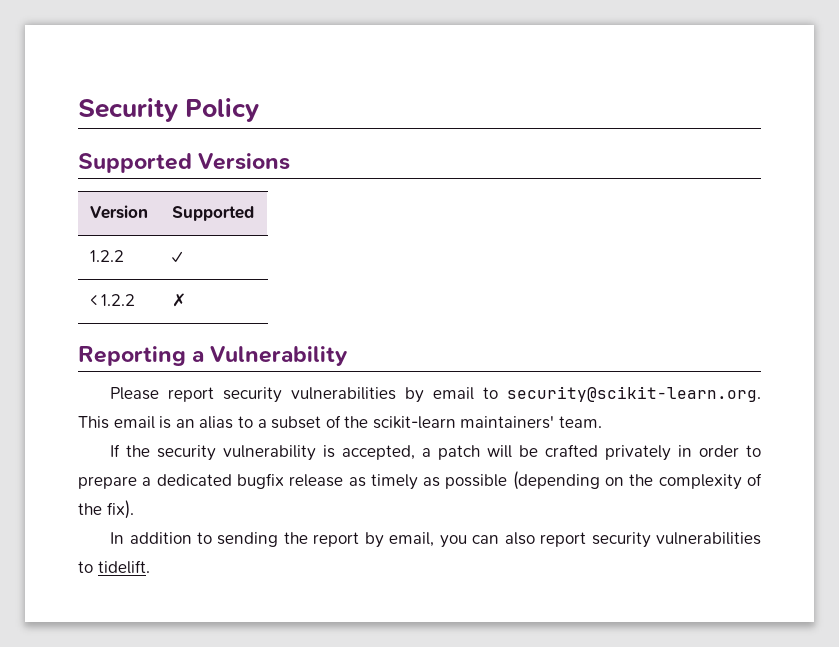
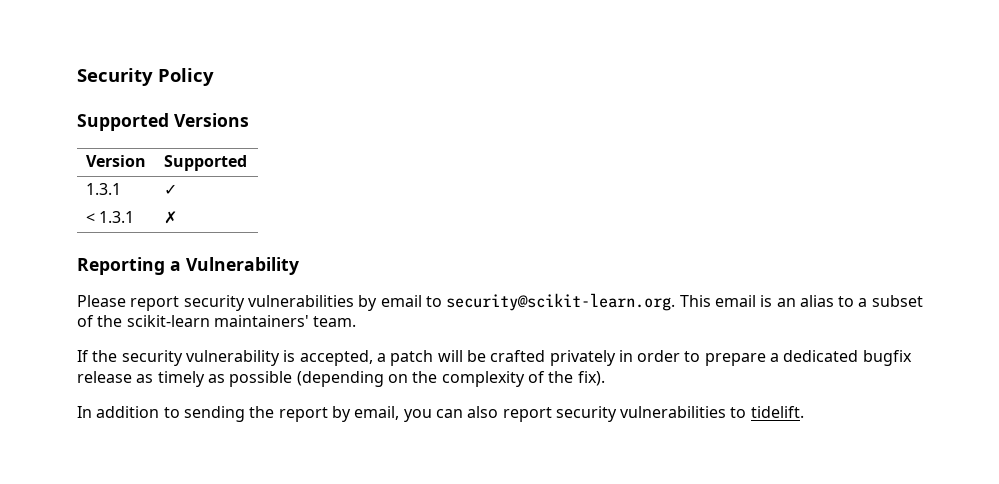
- 1.2.2 | ✓
+ 1.3.1 | ✓
- < 1.2.2 | ✗
+ < 1.3.1 | ✗

